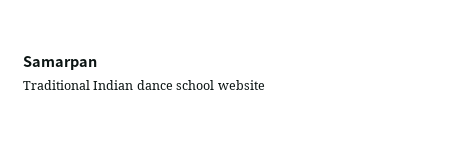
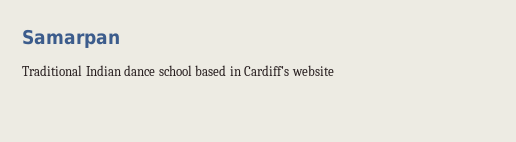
- Traditional Indian dance school website
+ Traditional Indian dance school based in Cardiff's website

